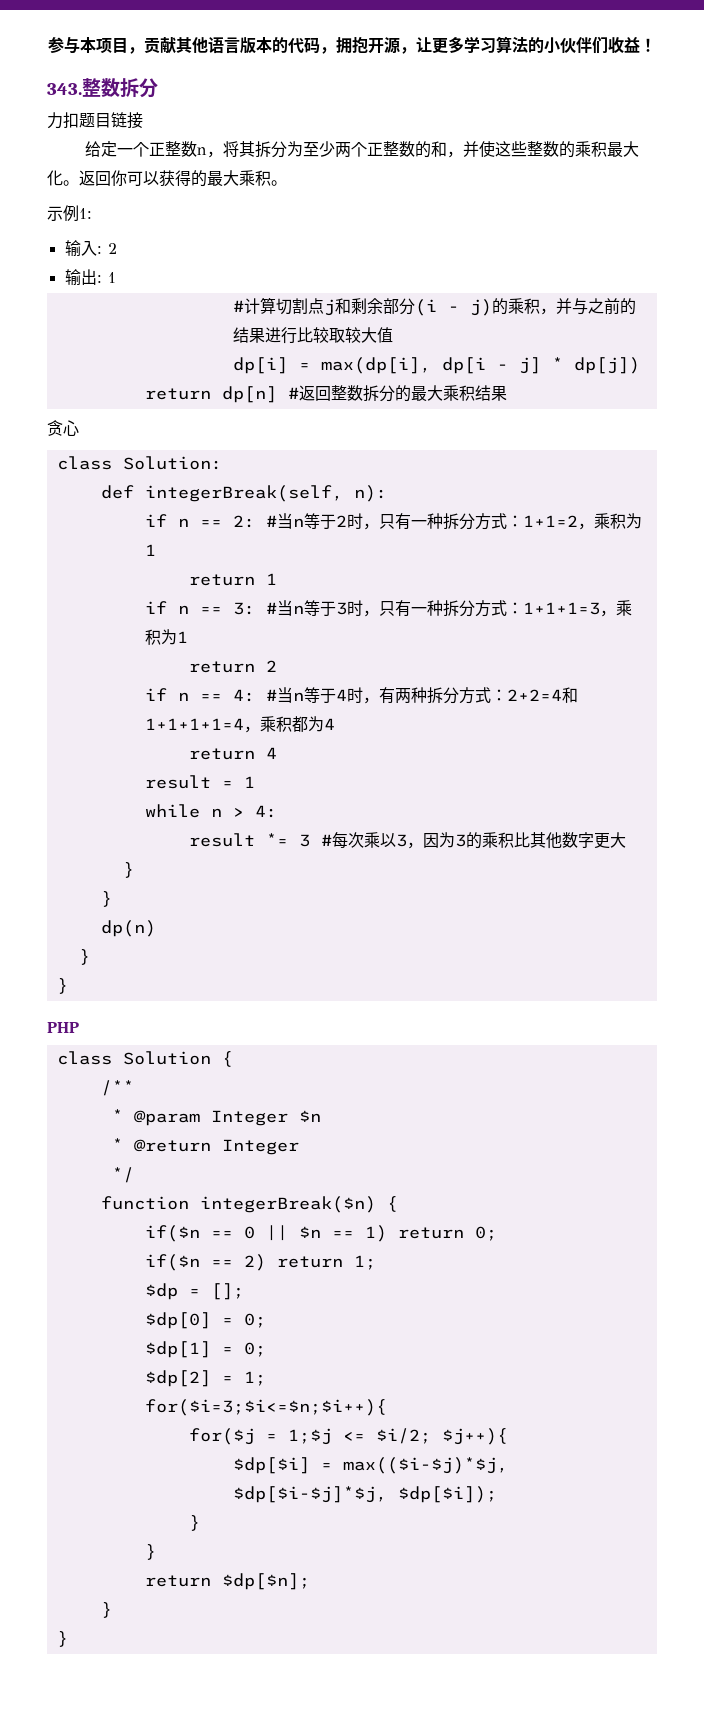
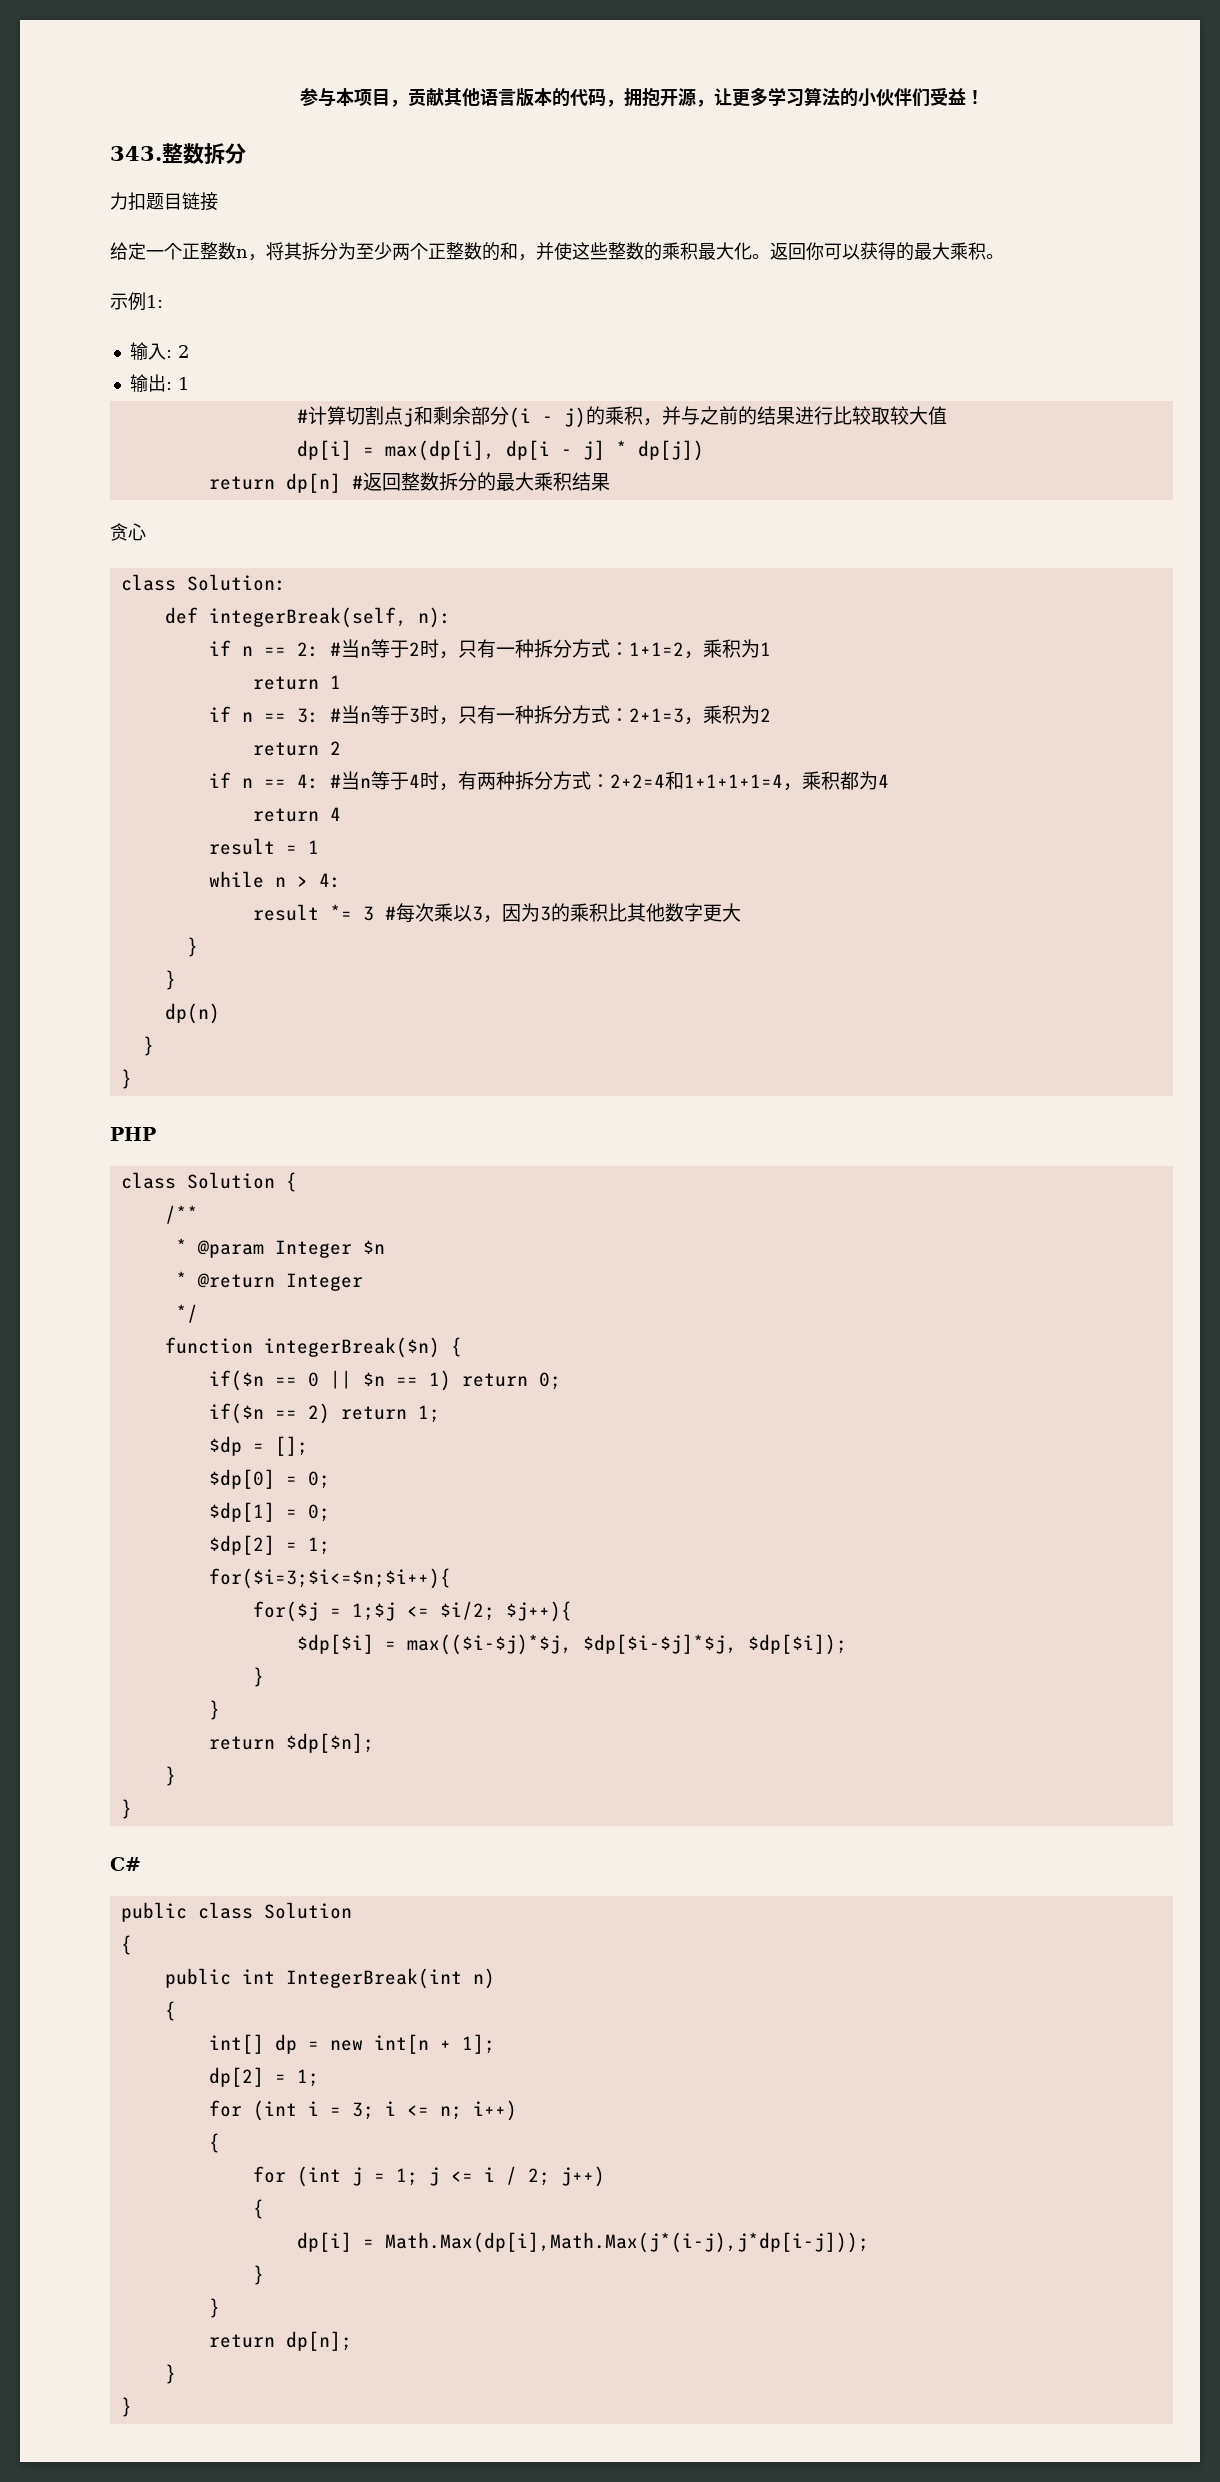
- 参与本项目，贡献其他语言版本的代码，拥抱开源，让更多学习算法的小伙伴们收益！
+ 参与本项目，贡献其他语言版本的代码，拥抱开源，让更多学习算法的小伙伴们受益！
- if n == 3: #当n等于3时，只有一种拆分方式：1+1+1=3，乘积为1
+ if n == 3: #当n等于3时，只有一种拆分方式：2+1=3，乘积为2
+ C#
+ public class Solution
+ {
+ public int IntegerBreak(int n)
+ {
+ int[] dp = new int[n + 1];
+ dp[2] = 1;
+ for (int i = 3; i <= n; i++)
+ {
+ for (int j = 1; j <= i / 2; j++)
+ {
+ dp[i] = Math.Max(dp[i],Math.Max(j*(i-j),j*dp[i-j]));
+ }
+ }
+ return dp[n];
+ }
+ }

